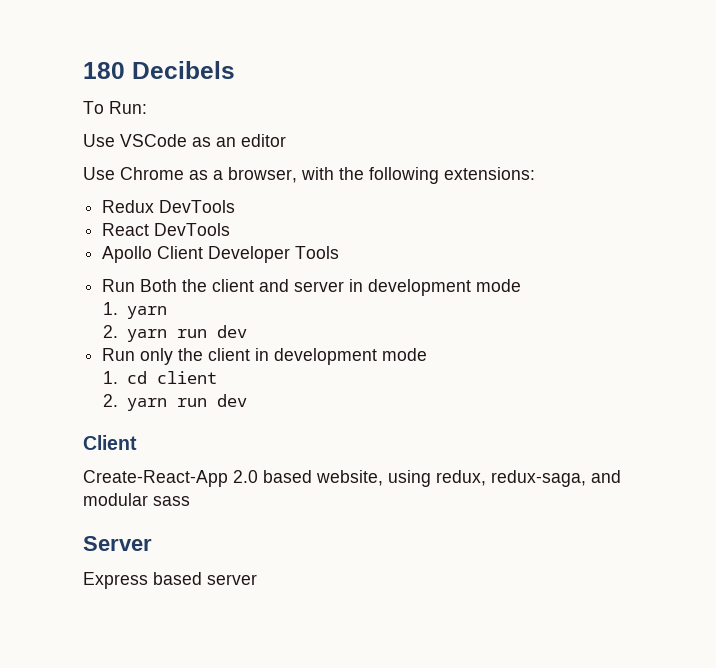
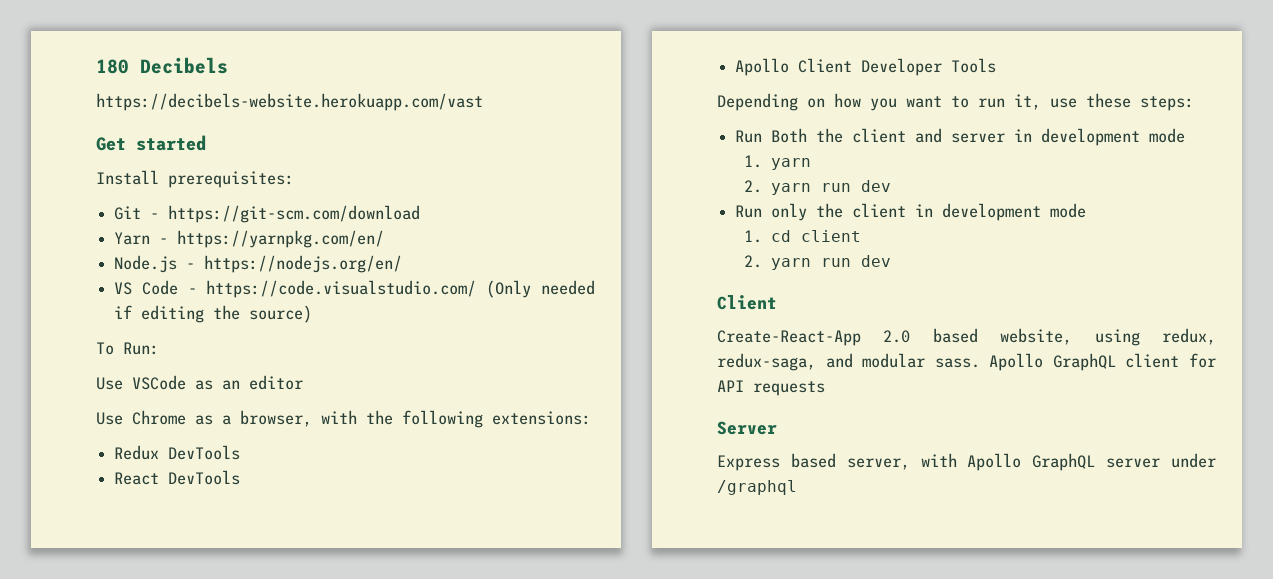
+ https://decibels-website.herokuapp.com/vast
+ Get started
+ Install prerequisites:
+ Git - https://git-scm.com/download
+ Yarn - https://yarnpkg.com/en/
+ Node.js - https://nodejs.org/en/
+ VS Code - https://code.visualstudio.com/ (Only needed if editing the source)
+ Depending on how you want to run it, use these steps:
- Create-React-App 2.0 based website, using redux, redux-saga, and modular sass
+ Create-React-App 2.0 based website, using redux, redux-saga, and modular sass. Apollo GraphQL client for API requests
  Server
- Express based server
+ Express based server, with Apollo GraphQL server under /graphql

